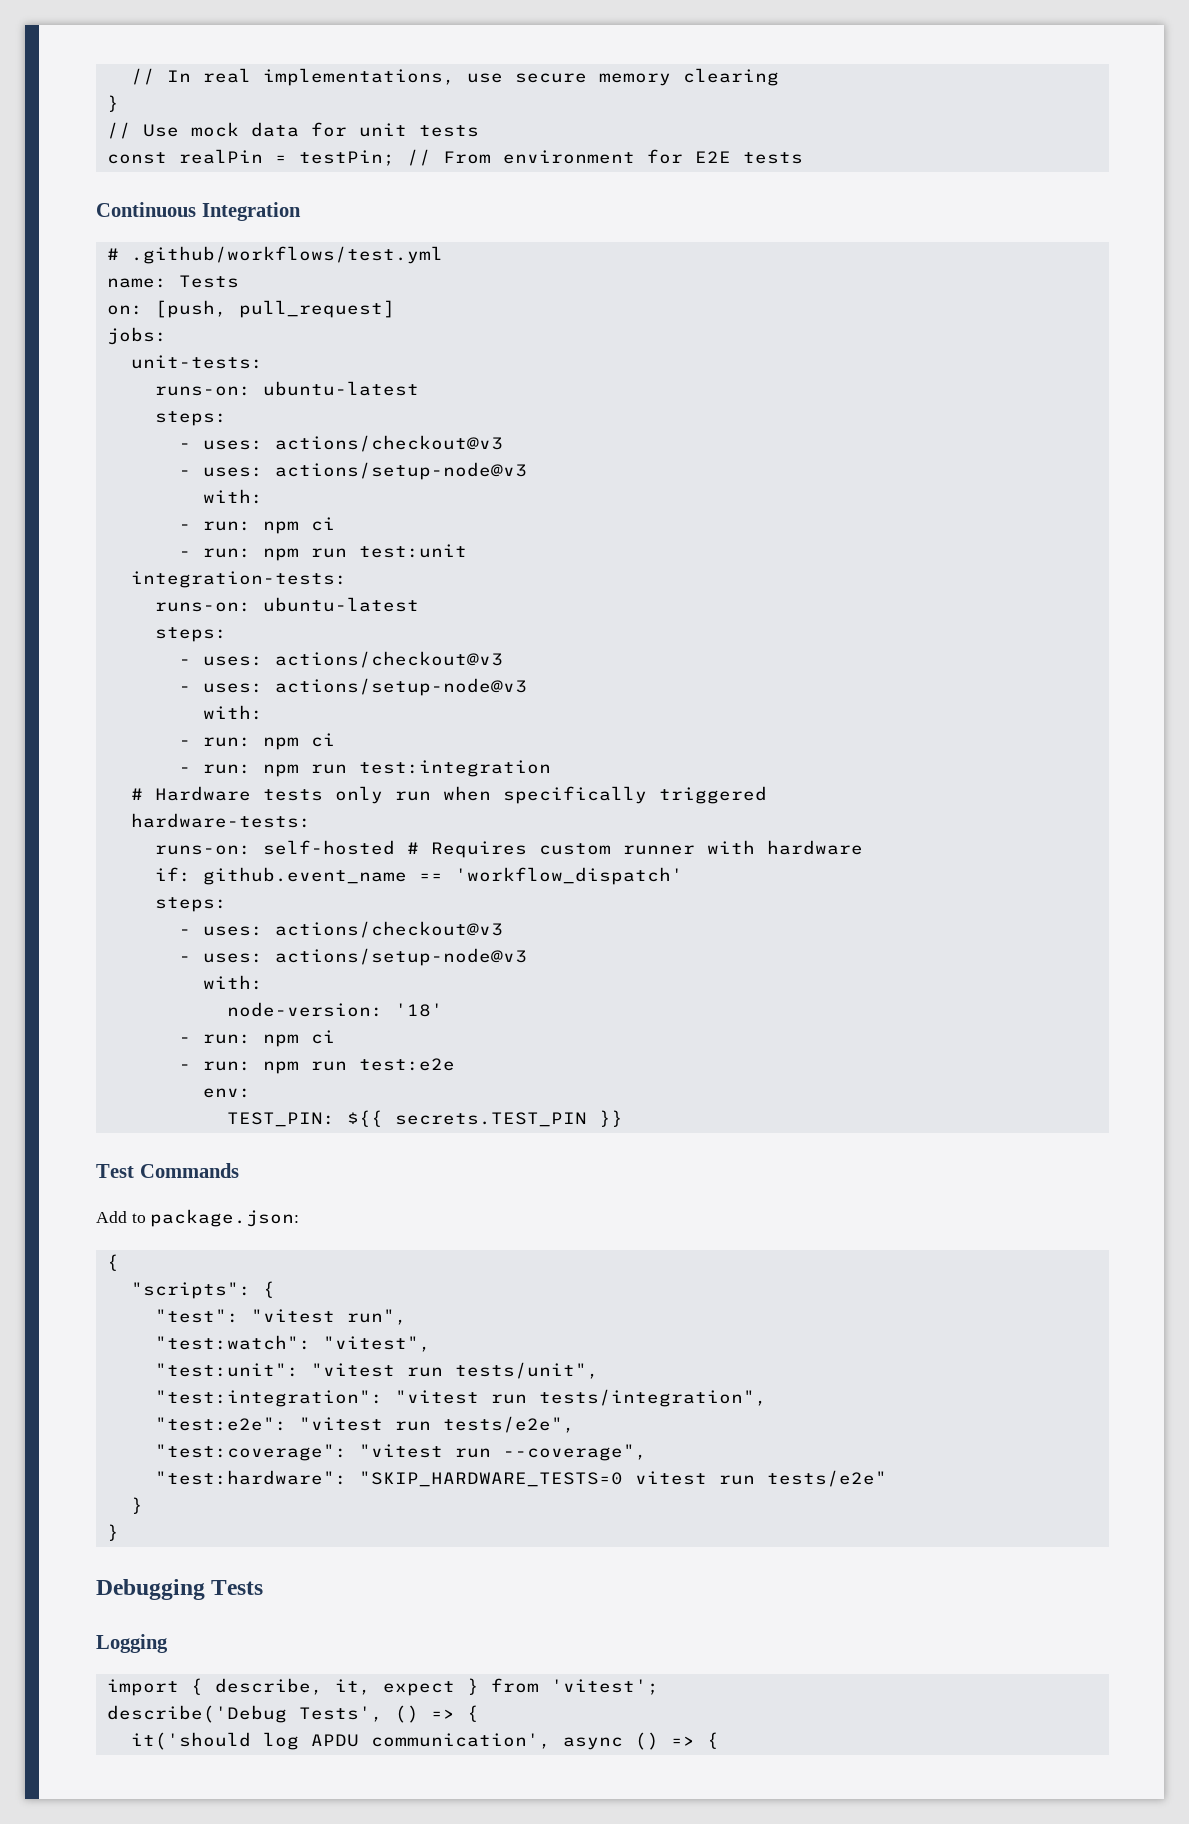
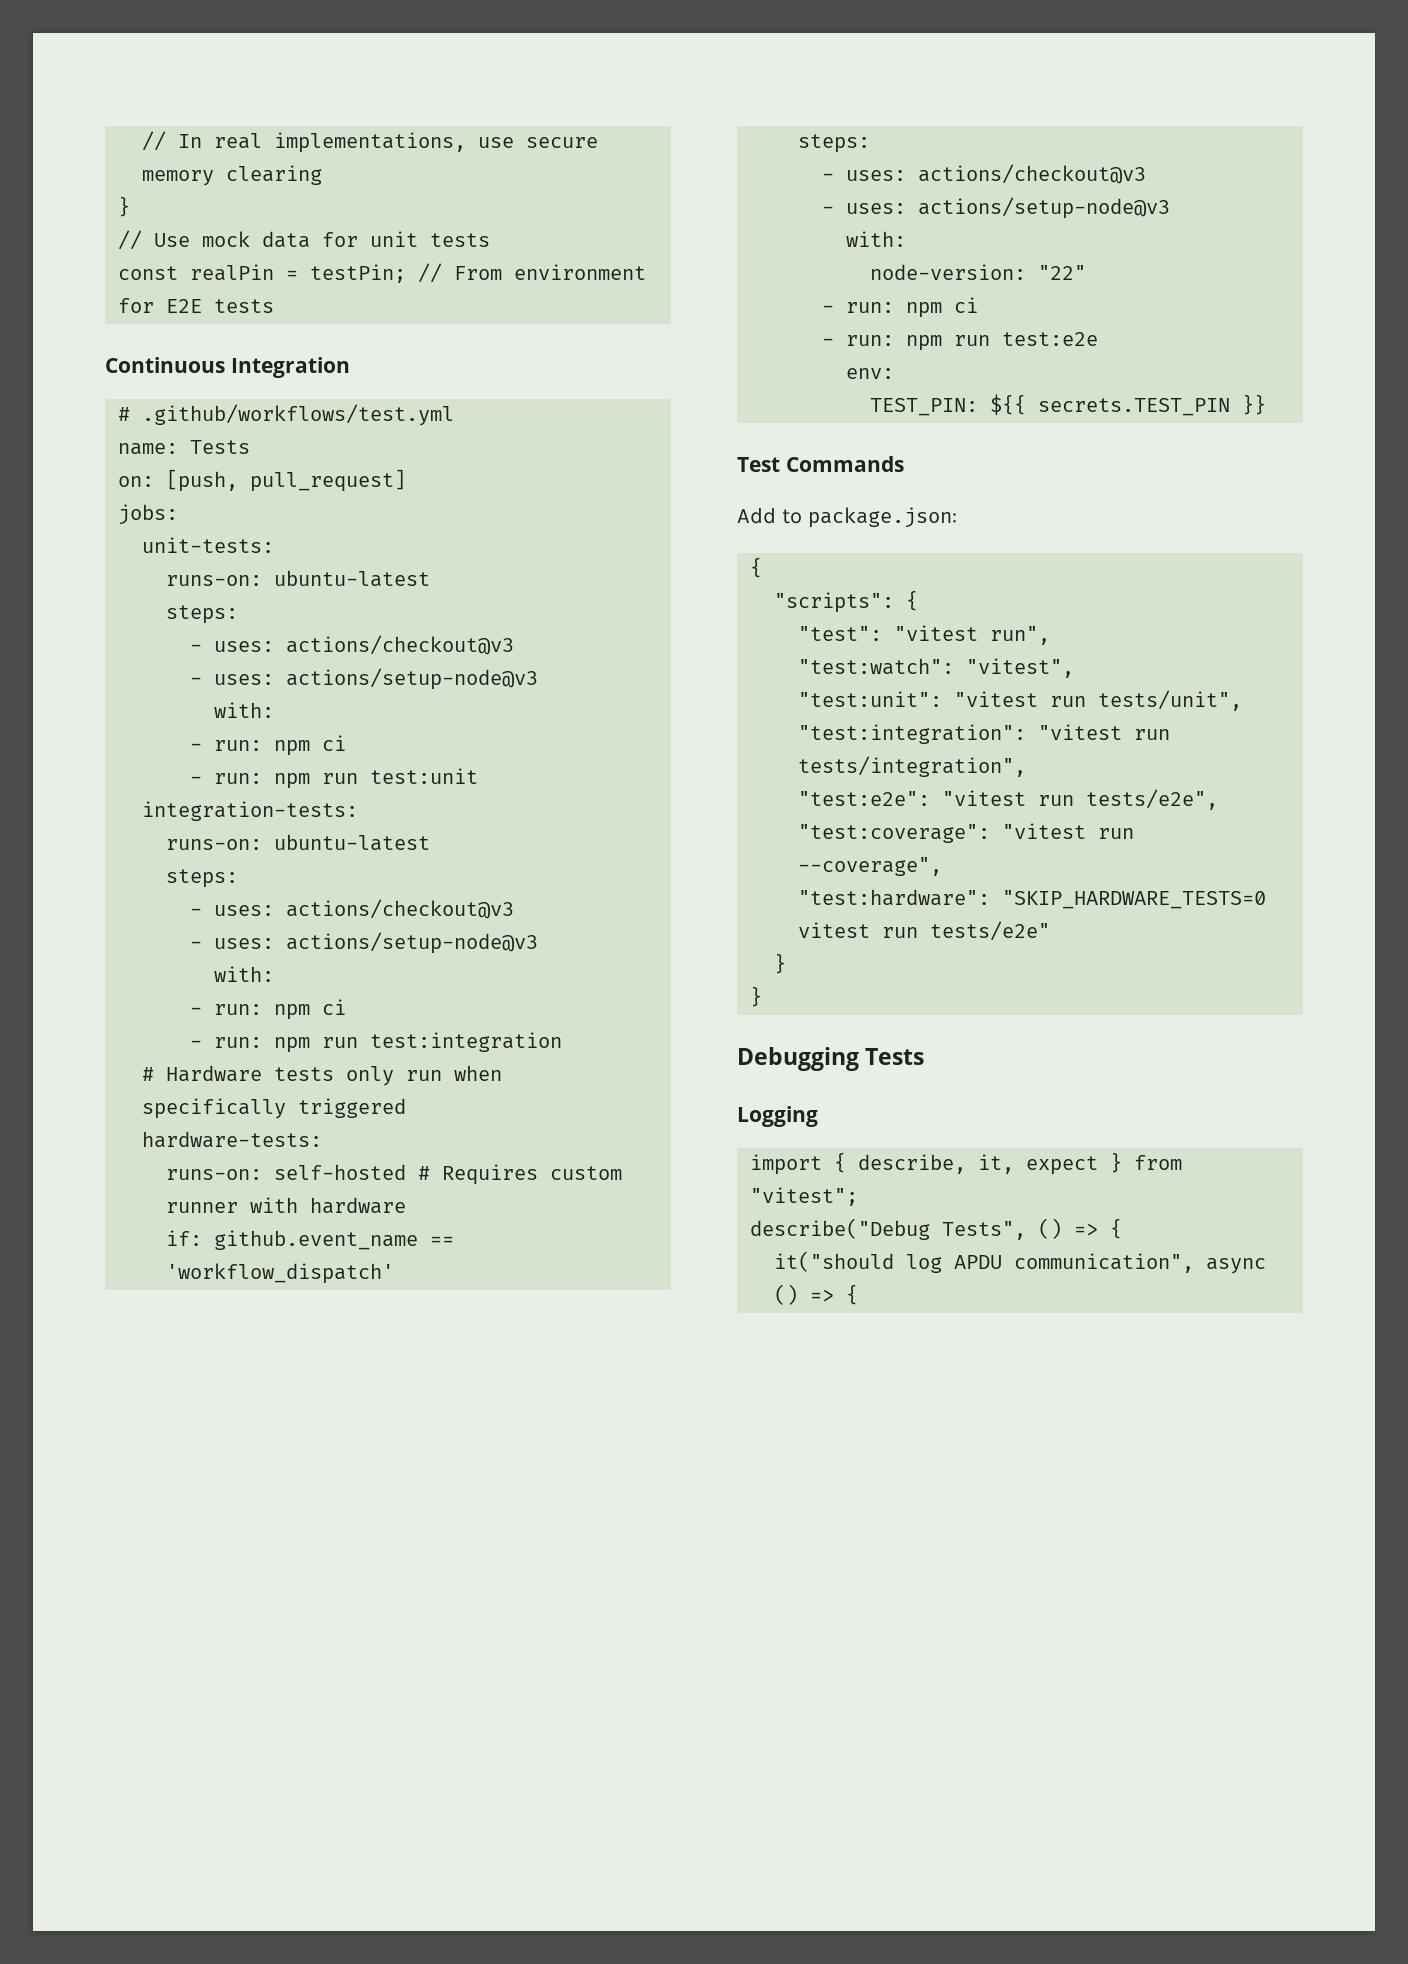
- node-version: '18'
+ node-version: "22"
- import { describe, it, expect } from 'vitest';
- describe('Debug Tests', () => {
+ import { describe, it, expect } from "vitest";
+ describe("Debug Tests", () => {
- it('should log APDU communication', async () => {
+ it("should log APDU communication", async () => {

